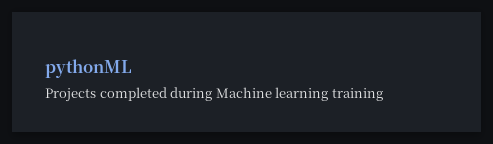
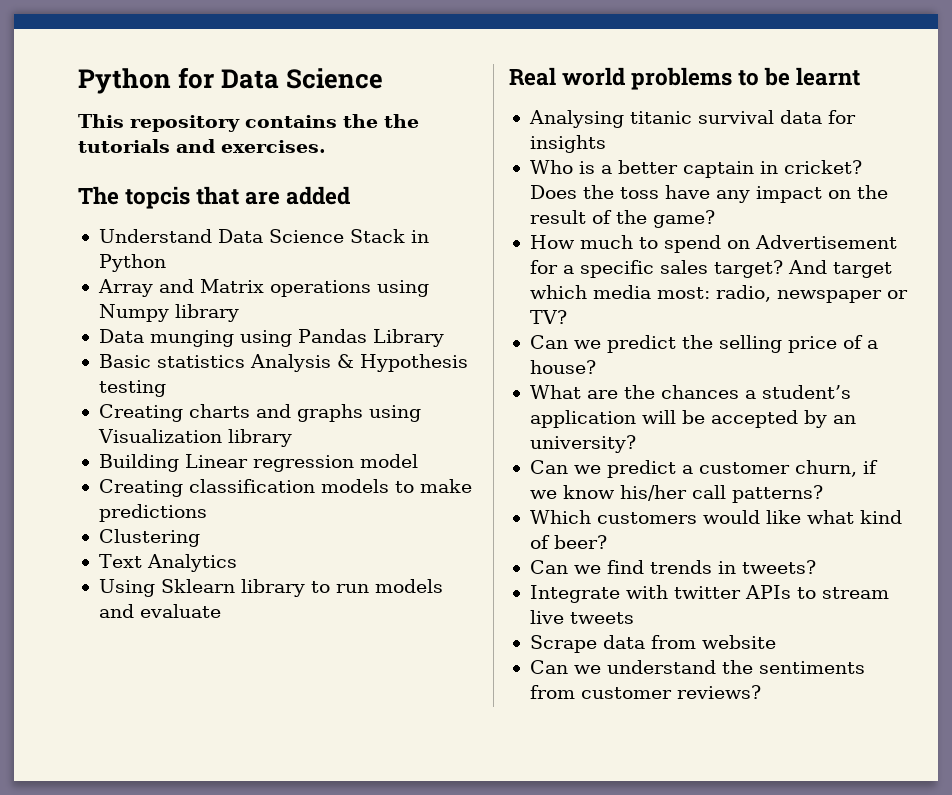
- pythonML
- Projects completed during Machine learning training
+ Python for Data Science
+ This repository contains the the tutorials and exercises.
+ The topcis that are added
+ Understand Data Science Stack in Python
+ Array and Matrix operations using Numpy library
+ Data munging using Pandas Library
+ Basic statistics Analysis & Hypothesis testing
+ Creating charts and graphs using Visualization library
+ Building Linear regression model
+ Creating classification models to make predictions
+ Clustering
+ Text Analytics
+ Using Sklearn library to run models and evaluate
+ Real world problems to be learnt
+ Analysing titanic survival data for insights
+ Who is a better captain in cricket? Does the toss have any impact on the result of the game?
+ How much to spend on Advertisement for a specific sales target? And target which media most: radio, newspaper or TV?
+ Can we predict the selling price of a house?
+ What are the chances a student’s application will be accepted by an university?
+ Can we predict a customer churn, if we know his/her call patterns?
+ Which customers would like what kind of beer?
+ Can we find trends in tweets?
+ Integrate with twitter APIs to stream live tweets
+ Scrape data from website
+ Can we understand the sentiments from customer reviews?

